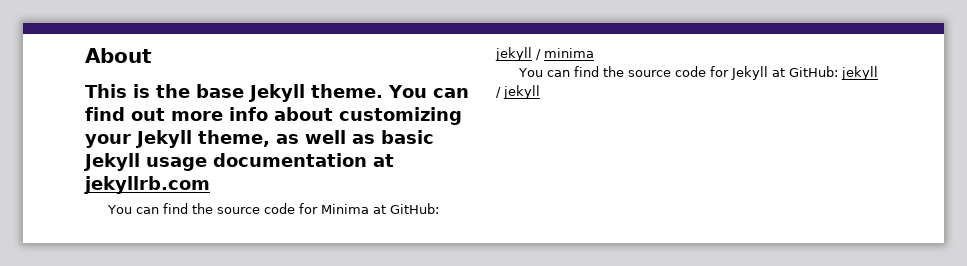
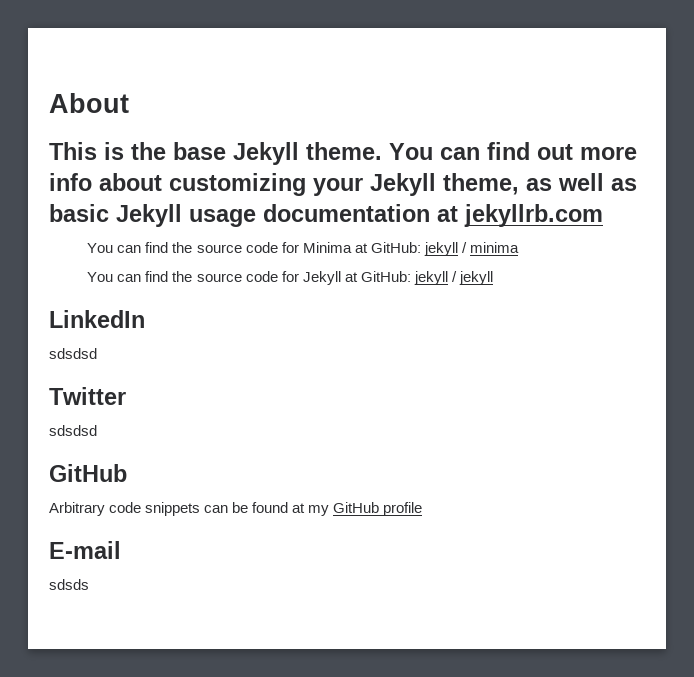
+ LinkedIn
+ sdsdsd
+ Twitter
+ sdsdsd
+ GitHub
+ Arbitrary code snippets can be found at my GitHub profile
+ E-mail
+ sdsds

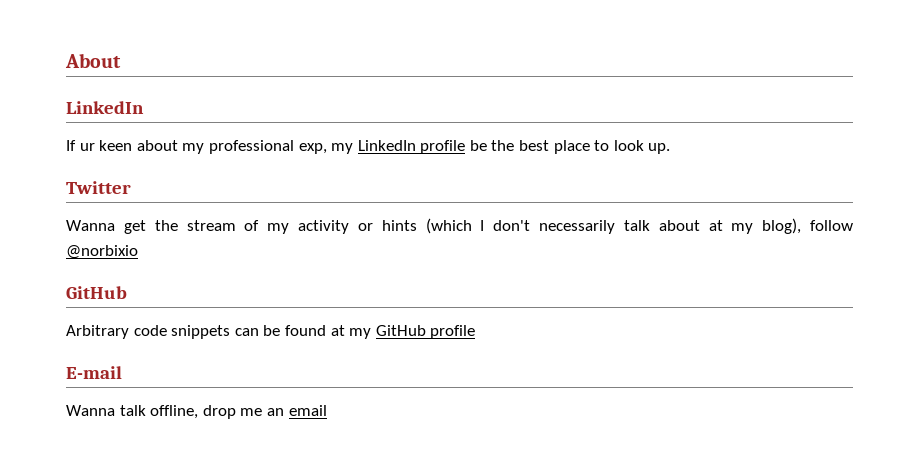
  About
- This is the base Jekyll theme. You can find out more info about customizing your Jekyll theme, as well as basic Jekyll usage documentation at jekyllrb.com
- You can find the source code for Minima at GitHub: jekyll / minima
- You can find the source code for Jekyll at GitHub: jekyll / jekyll
  LinkedIn
- sdsdsd
+ If ur keen about my professional exp, my LinkedIn profile be the best place to look up.
  Twitter
- sdsdsd
+ Wanna get the stream of my activity or hints (which I don't necessarily talk about at my blog), follow @norbixio
- sdsds
+ Wanna talk offline, drop me an email

